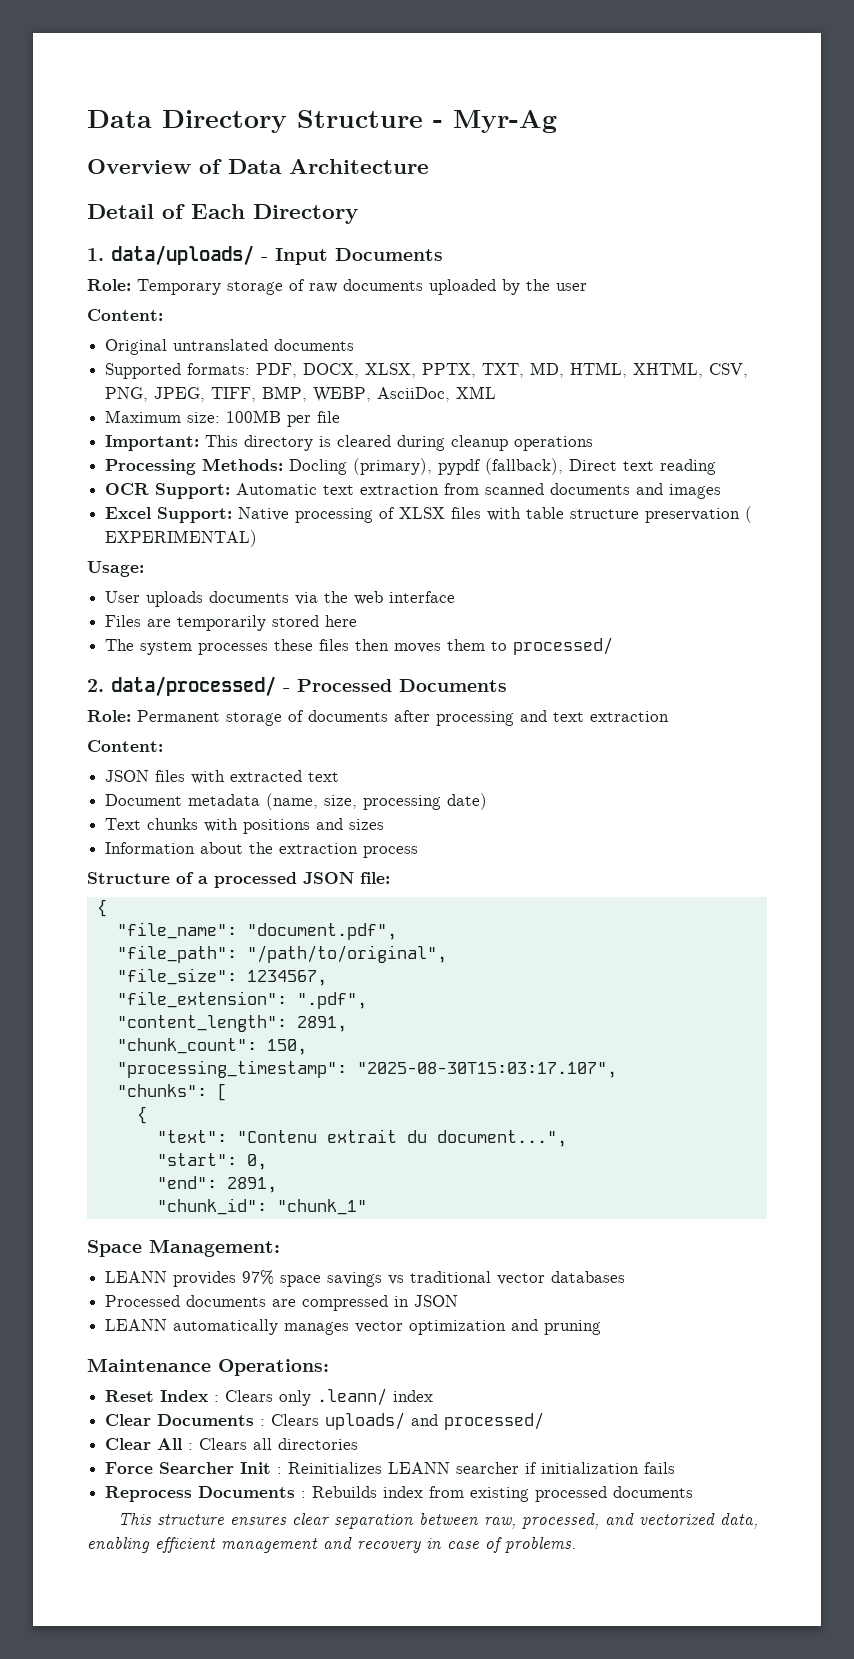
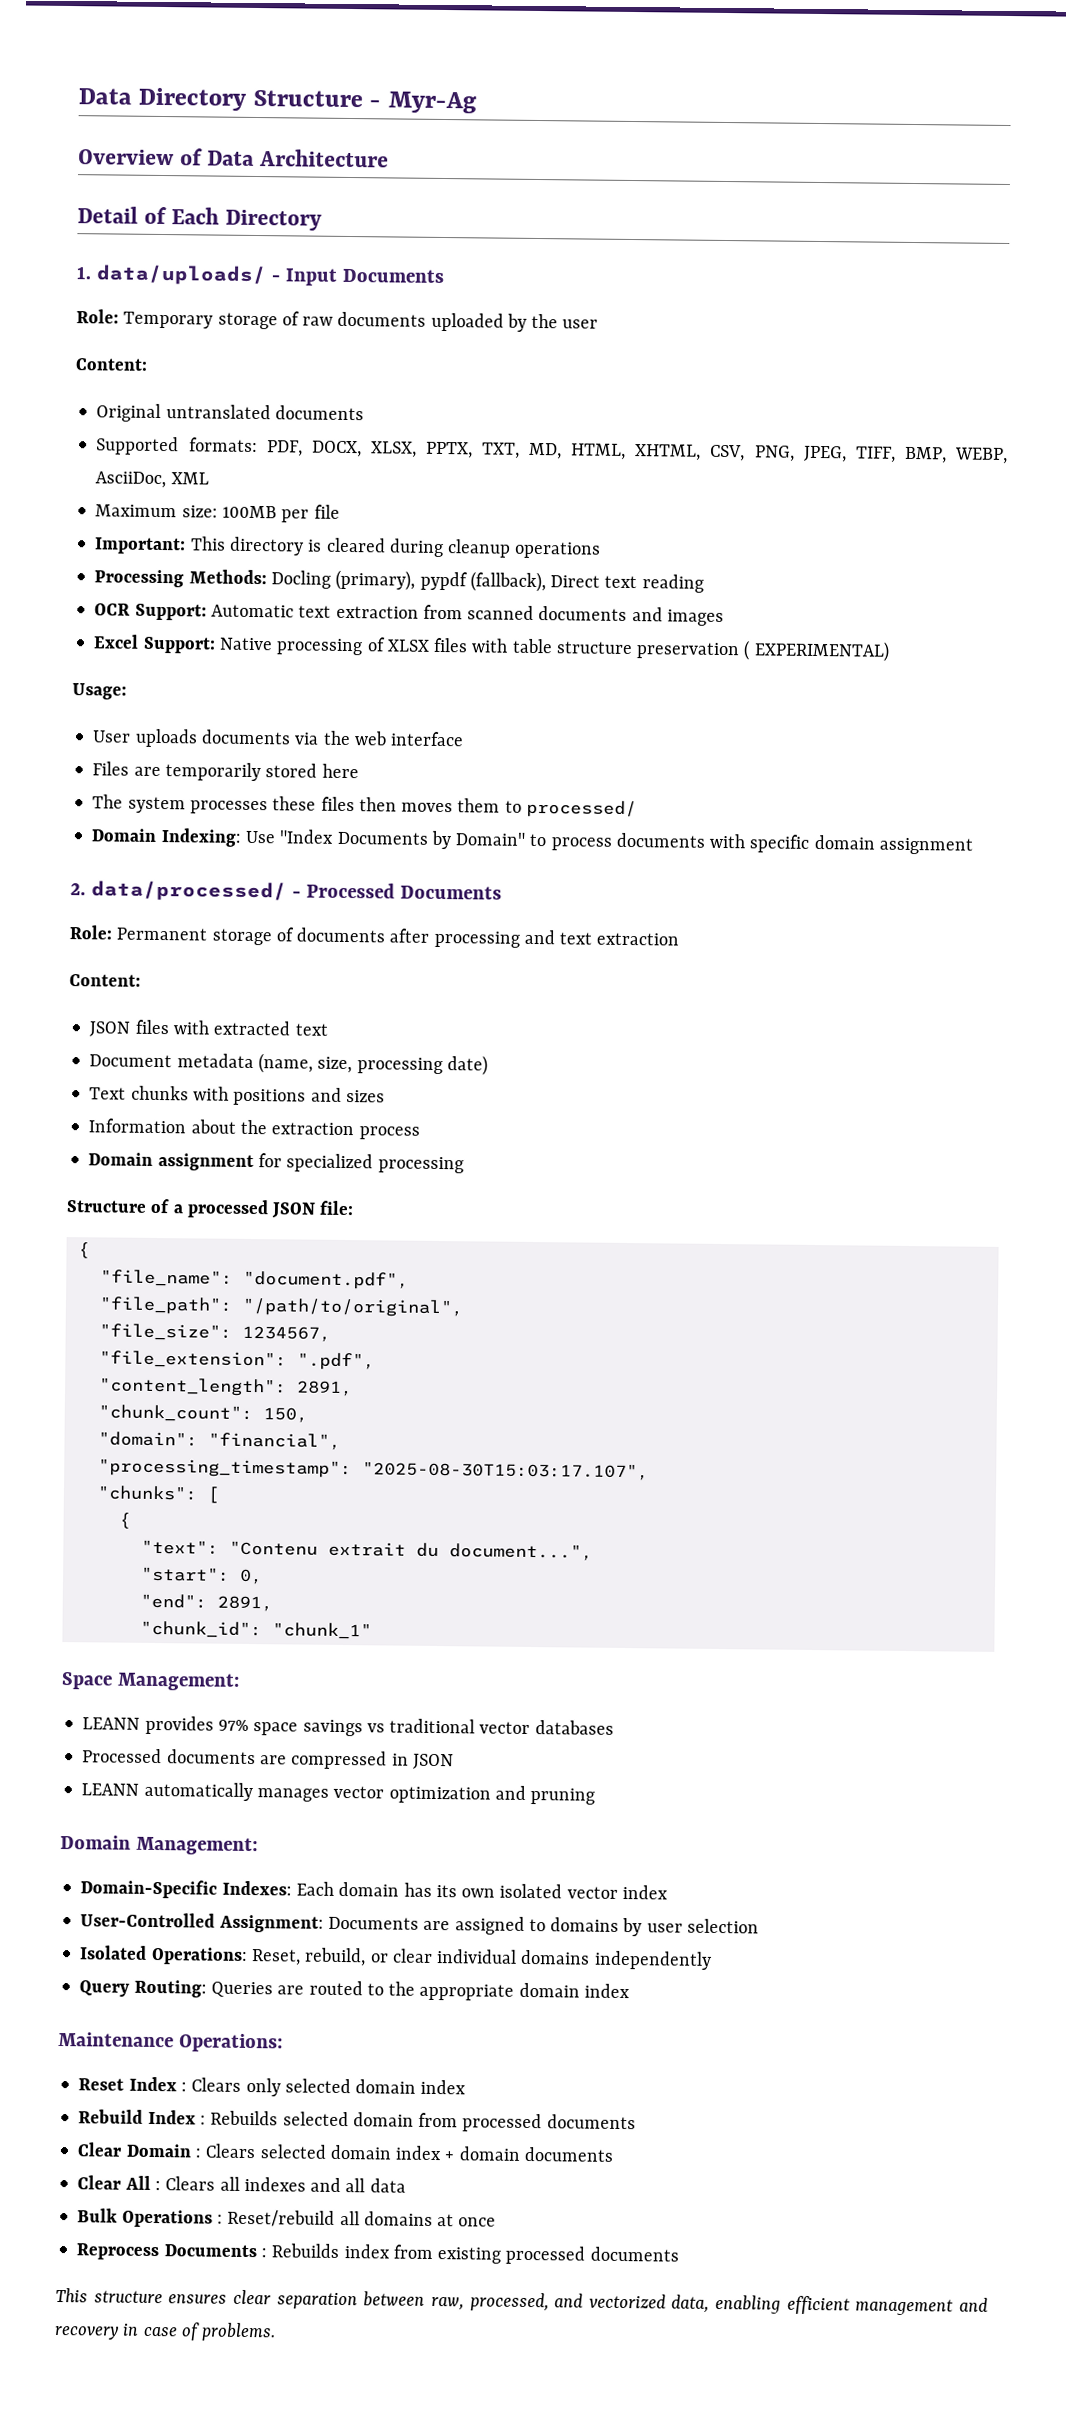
+ Domain Indexing: Use "Index Documents by Domain" to process documents with specific domain assignment
+ Domain assignment for specialized processing
+ "domain": "financial",
+ Domain Management:
+ Domain-Specific Indexes: Each domain has its own isolated vector index
+ User-Controlled Assignment: Documents are assigned to domains by user selection
+ Isolated Operations: Reset, rebuild, or clear individual domains independently
+ Query Routing: Queries are routed to the appropriate domain index
- Reset Index : Clears only .leann/ index
- Clear Documents : Clears uploads/ and processed/
+ Reset Index : Clears only selected domain index
+ Rebuild Index : Rebuilds selected domain from processed documents
+ Clear Domain : Clears selected domain index + domain documents
- Clear All : Clears all directories
- Force Searcher Init : Reinitializes LEANN searcher if initialization fails
+ Clear All : Clears all indexes and all data
+ Bulk Operations : Reset/rebuild all domains at once

